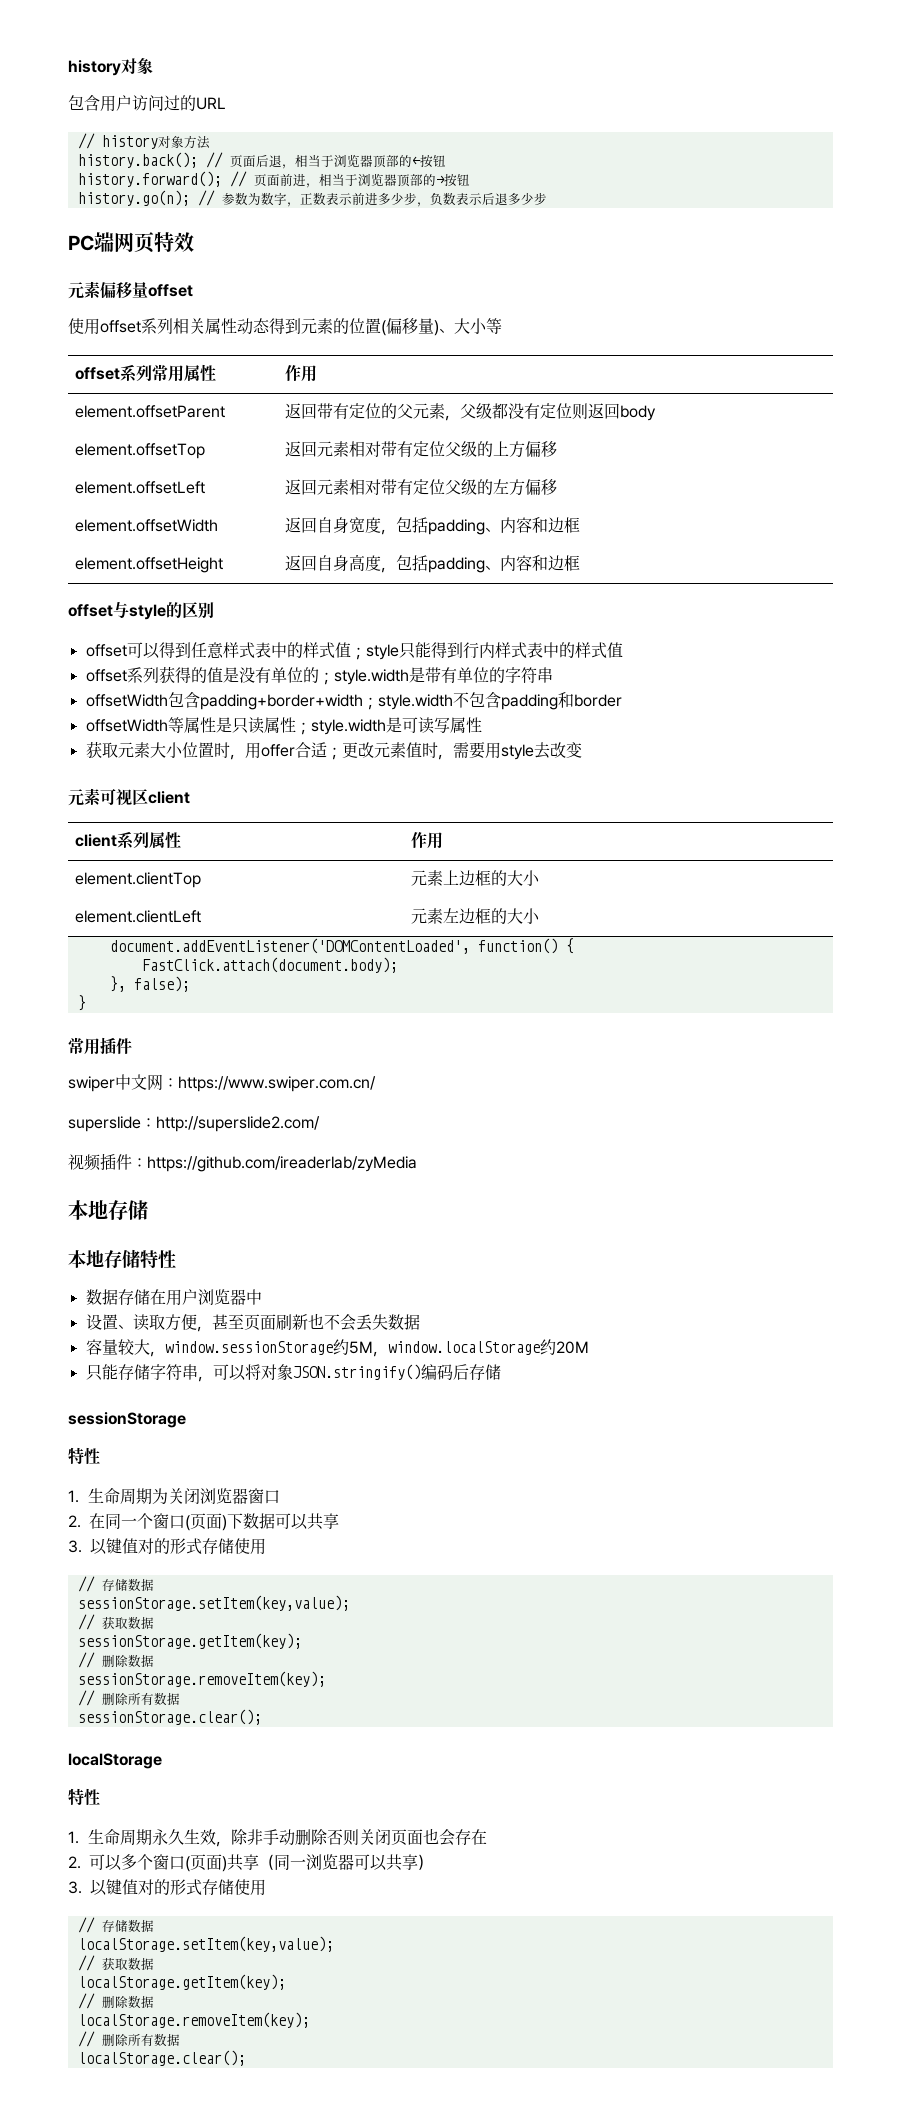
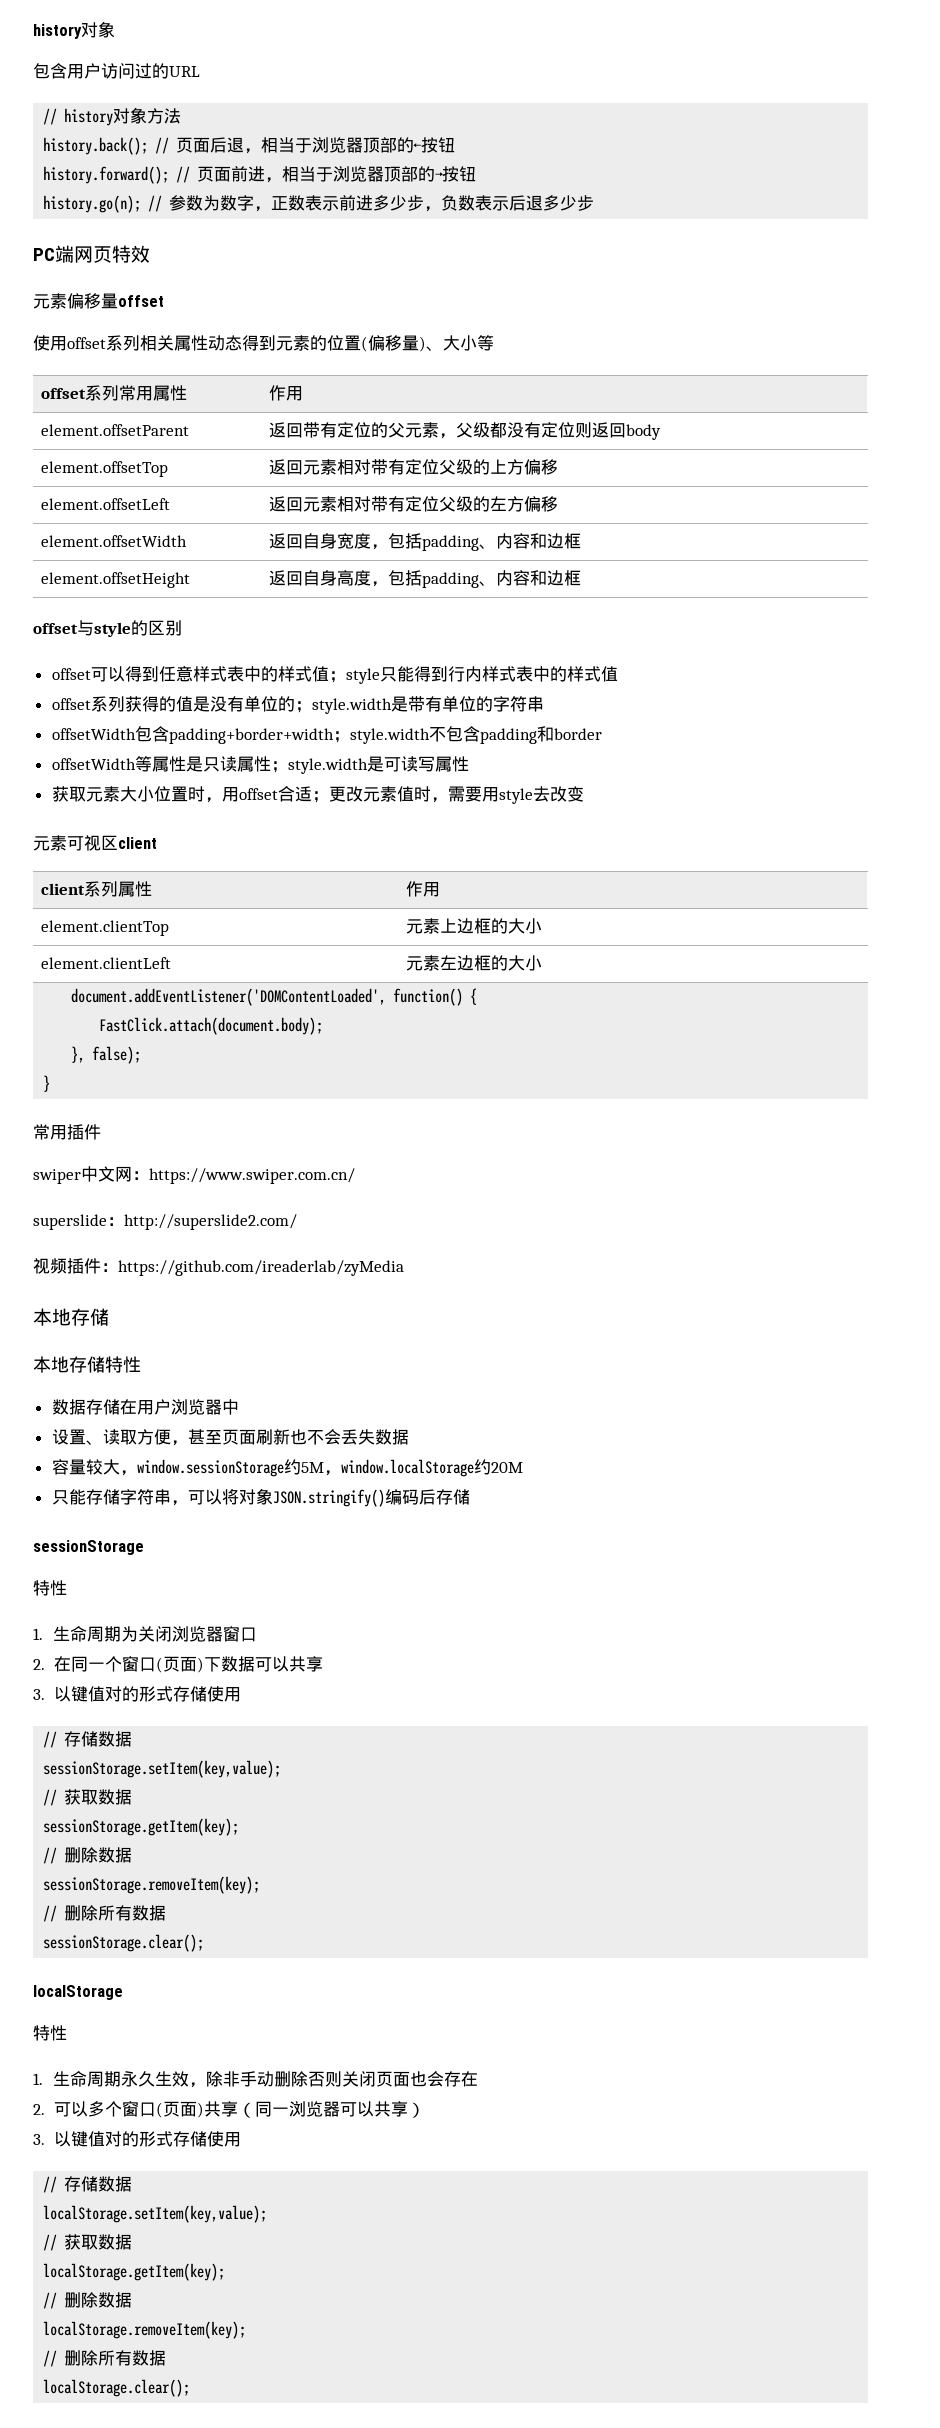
- 获取元素大小位置时，用offer合适；更改元素值时，需要用style去改变
+ 获取元素大小位置时，用offset合适；更改元素值时，需要用style去改变

